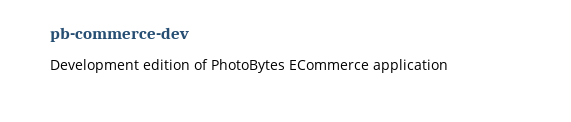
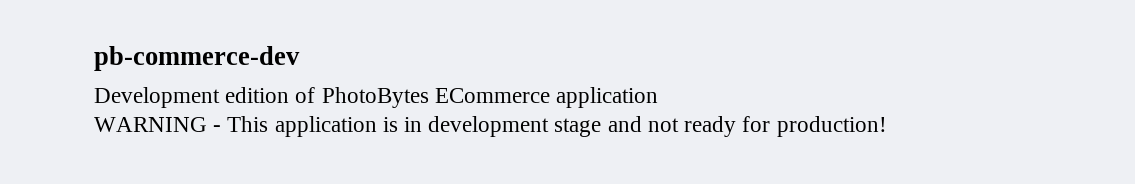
+ WARNING - This application is in development stage and not ready for production!

